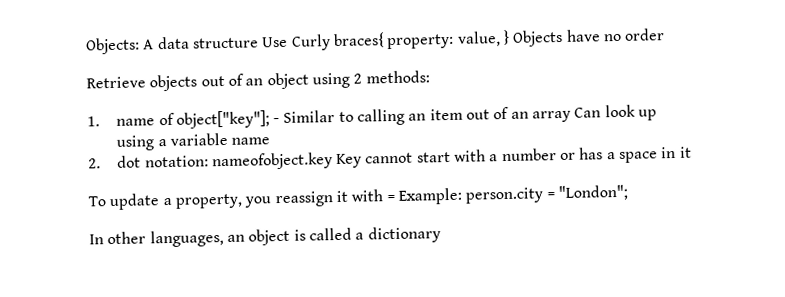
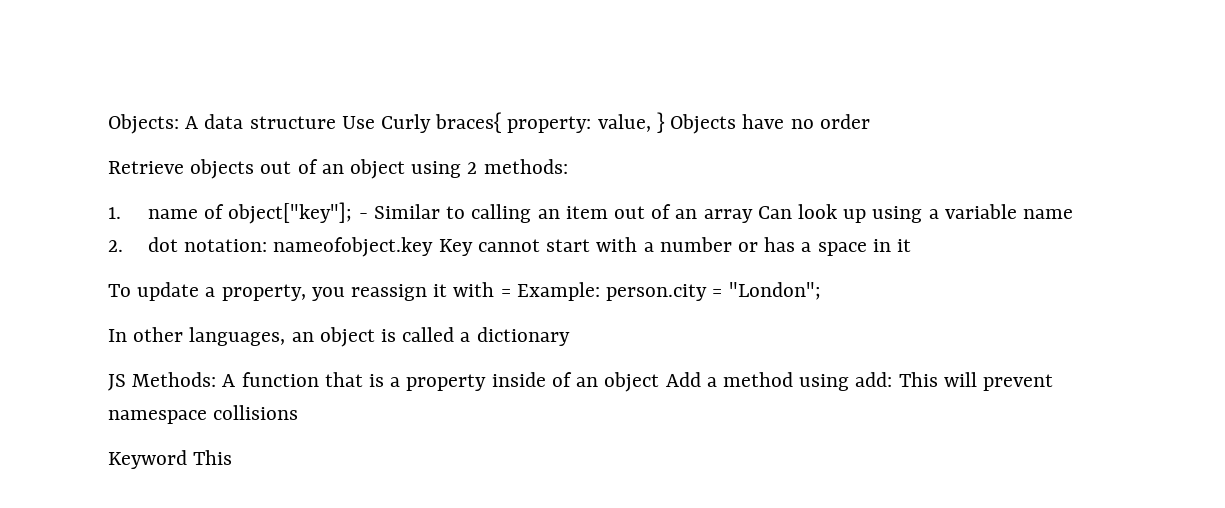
+ JS Methods: A function that is a property inside of an object Add a method using add: This will prevent namespace collisions
+ Keyword This

